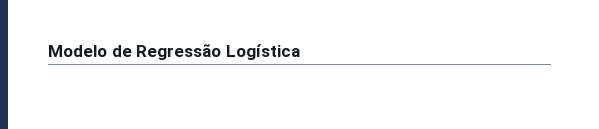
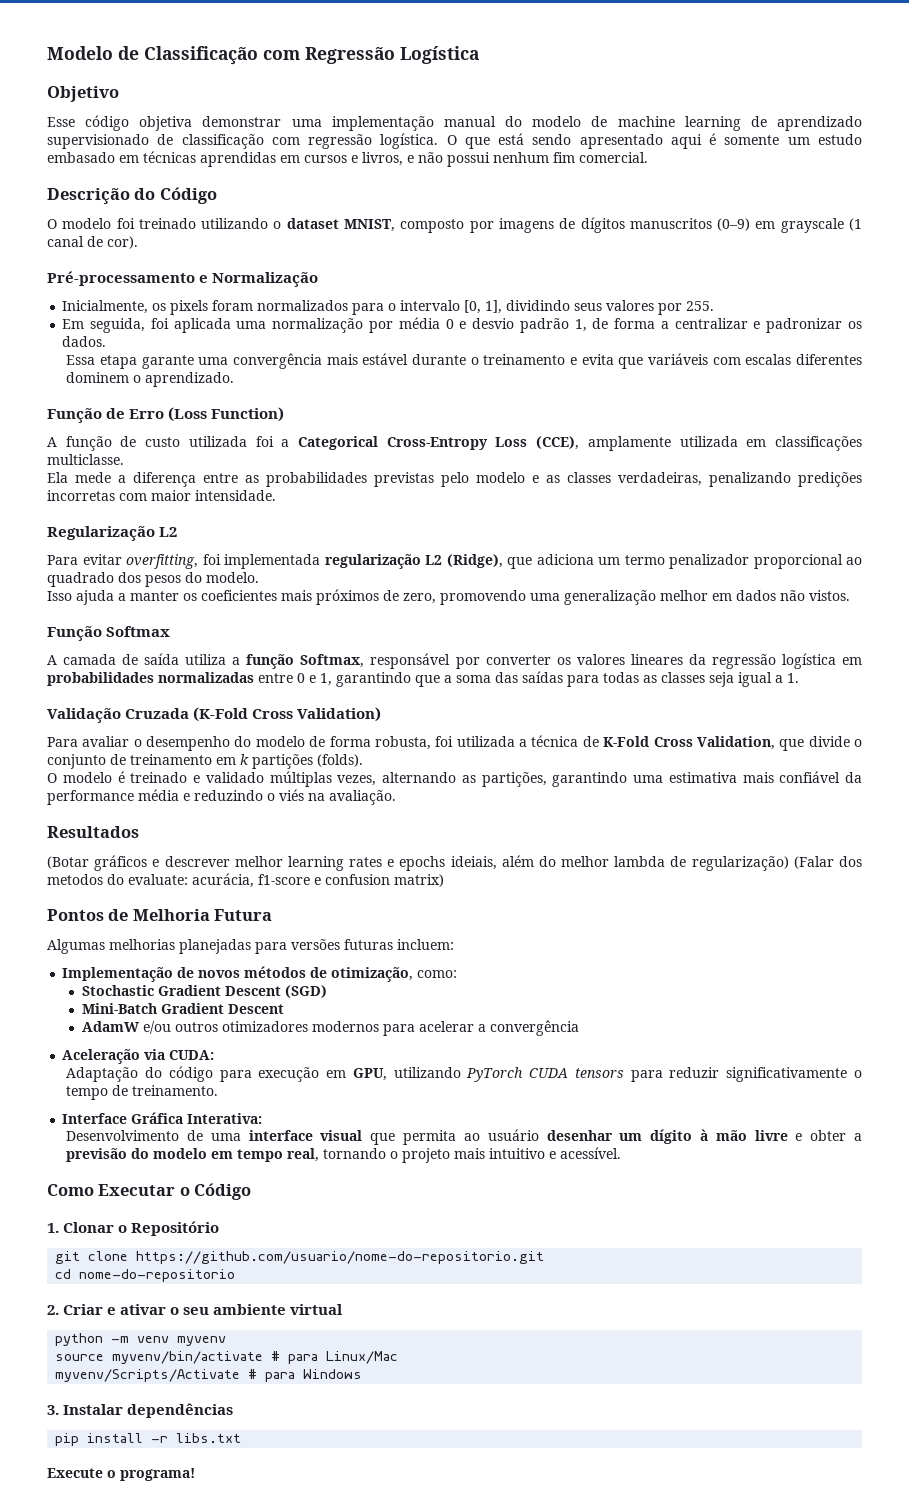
- Modelo de Regressão Logística
+ Modelo de Classificação com Regressão Logística
+ Objetivo
+ Esse código objetiva demonstrar uma implementação manual do modelo de machine learning de aprendizado supervisionado de classificação com regressão logística. O que está sendo apresentado aqui é somente um estudo embasado em técnicas aprendidas em cursos e livros, e não possui nenhum fim comercial.
+ Descrição do Código
+ O modelo foi treinado utilizando o dataset MNIST, composto por imagens de dígitos manuscritos (0–9) em grayscale (1 canal de cor).
+ Pré-processamento e Normalização
+ Inicialmente, os pixels foram normalizados para o intervalo [0, 1], dividindo seus valores por 255.
+ Em seguida, foi aplicada uma normalização por média 0 e desvio padrão 1, de forma a centralizar e padronizar os dados.
+ Essa etapa garante uma convergência mais estável durante o treinamento e evita que variáveis com escalas diferentes dominem o aprendizado.
+ Função de Erro (Loss Function)
+ A função de custo utilizada foi a Categorical Cross-Entropy Loss (CCE), amplamente utilizada em classificações multiclasse.
+ Ela mede a diferença entre as probabilidades previstas pelo modelo e as classes verdadeiras, penalizando predições incorretas com maior intensidade.
+ Regularização L2
+ Para evitar overfitting, foi implementada regularização L2 (Ridge), que adiciona um termo penalizador proporcional ao quadrado dos pesos do modelo.
+ Isso ajuda a manter os coeficientes mais próximos de zero, promovendo uma generalização melhor em dados não vistos.
+ Função Softmax
+ A camada de saída utiliza a função Softmax, responsável por converter os valores lineares da regressão logística em probabilidades normalizadas entre 0 e 1, garantindo que a soma das saídas para todas as classes seja igual a 1.
+ Validação Cruzada (K-Fold Cross Validation)
+ Para avaliar o desempenho do modelo de forma robusta, foi utilizada a técnica de K-Fold Cross Validation, que divide o conjunto de treinamento em k partições (folds).
+ O modelo é treinado e validado múltiplas vezes, alternando as partições, garantindo uma estimativa mais confiável da performance média e reduzindo o viés na avaliação.
+ Resultados
+ (Botar gráficos e descrever melhor learning rates e epochs ideiais, além do melhor lambda de regularização) (Falar dos metodos do evaluate: acurácia, f1-score e confusion matrix)
+ Pontos de Melhoria Futura
+ Algumas melhorias planejadas para versões futuras incluem:
+ Implementação de novos métodos de otimização, como:
+ Stochastic Gradient Descent (SGD)
+ Mini-Batch Gradient Descent
+ AdamW e/ou outros otimizadores modernos para acelerar a convergência
+ Aceleração via CUDA:
+ Adaptação do código para execução em GPU, utilizando PyTorch CUDA tensors para reduzir significativamente o tempo de treinamento.
+ Interface Gráfica Interativa:
+ Desenvolvimento de uma interface visual que permita ao usuário desenhar um dígito à mão livre e obter a previsão do modelo em tempo real, tornando o projeto mais intuitivo e acessível.
+ Como Executar o Código
+ 1. Clonar o Repositório
+ git clone https://github.com/usuario/nome-do-repositorio.git
+ cd nome-do-repositorio
+ 2. Criar e ativar o seu ambiente virtual
+ python -m venv myvenv
+ source myvenv/bin/activate # para Linux/Mac
+ myvenv/Scripts/Activate # para Windows
+ 3. Instalar dependências
+ pip install -r libs.txt
+ Execute o programa!

